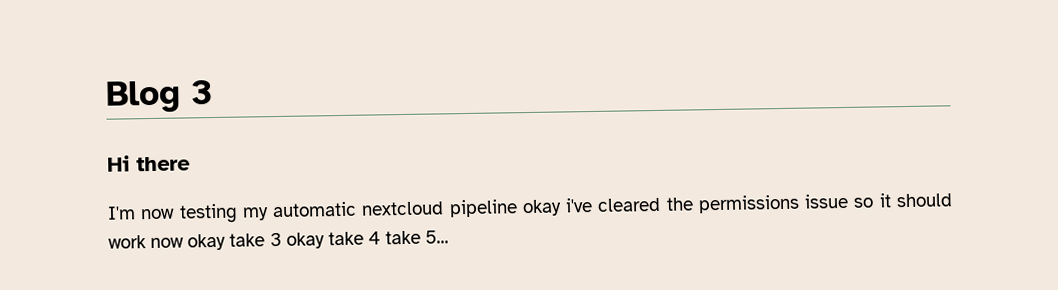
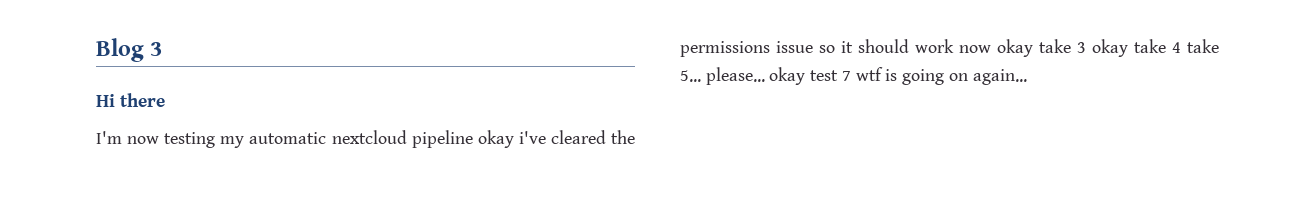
- I'm now testing my automatic nextcloud pipeline okay i've cleared the permissions issue so it should work now okay take 3 okay take 4 take 5...
+ I'm now testing my automatic nextcloud pipeline okay i've cleared the permissions issue so it should work now okay take 3 okay take 4 take 5... please... okay test 7 wtf is going on again...

